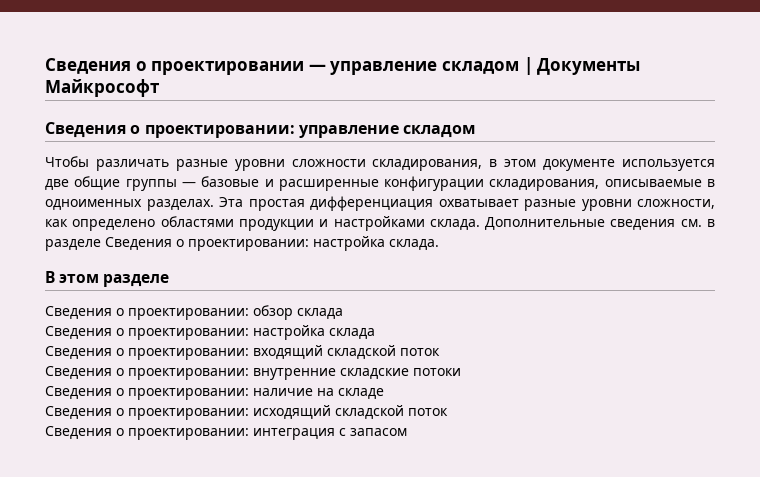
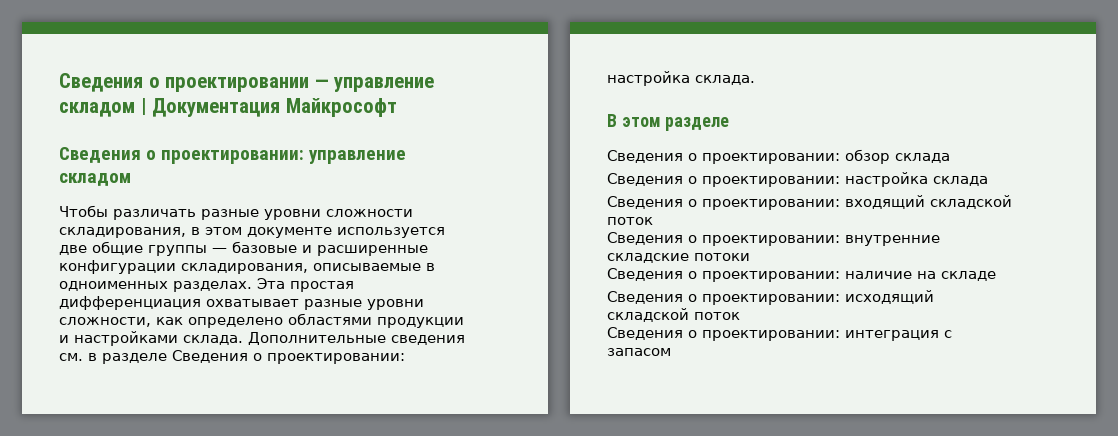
- Сведения о проектировании — управление складом | Документы Майкрософт
+ Сведения о проектировании — управление складом | Документация Майкрософт

